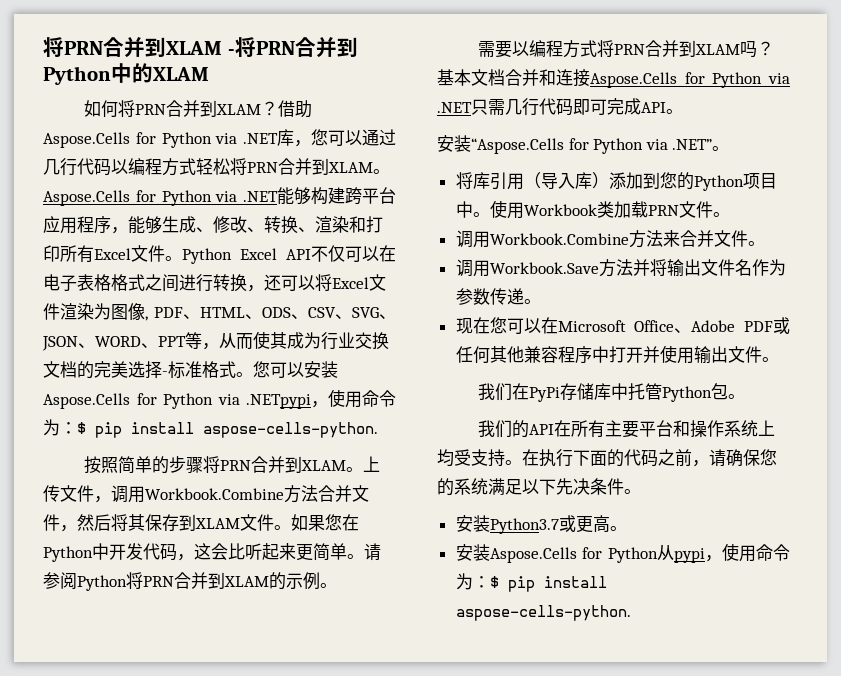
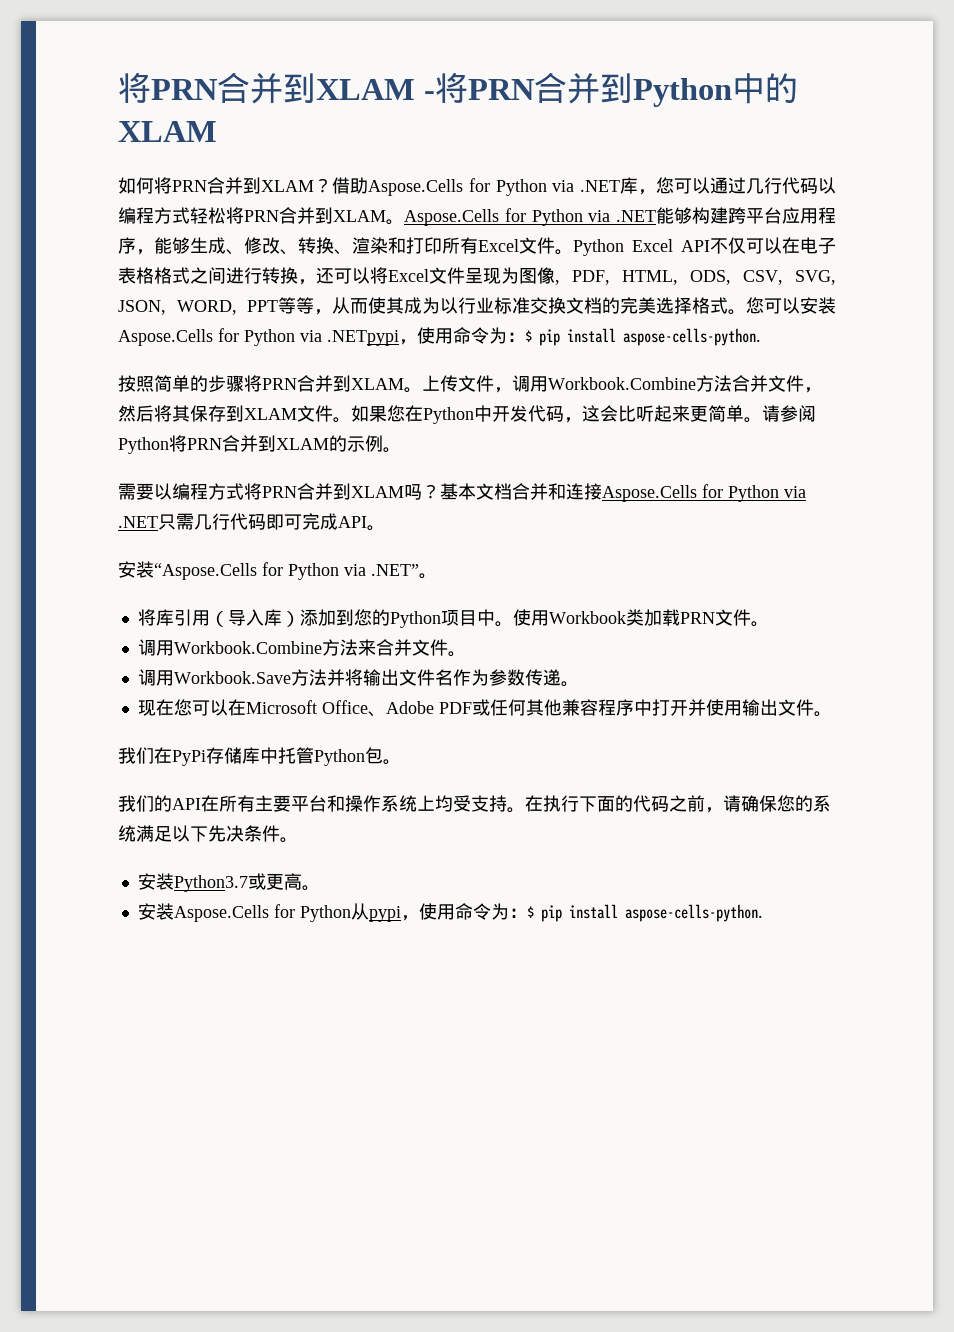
- Python Excel API不仅可以在电子表格格式之间进行转换，还可以将Excel文件渲染为图像, PDF、HTML、ODS、CSV、SVG、JSON、WORD、PPT等，从而使其成为行业交换文档的完美选择-标准格式。
+ Python Excel API不仅可以在电子表格格式之间进行转换，还可以将Excel文件呈现为图像, PDF, HTML, ODS, CSV, SVG, JSON, WORD, PPT等等，从而使其成为以行业标准交换文档的完美选择格式。

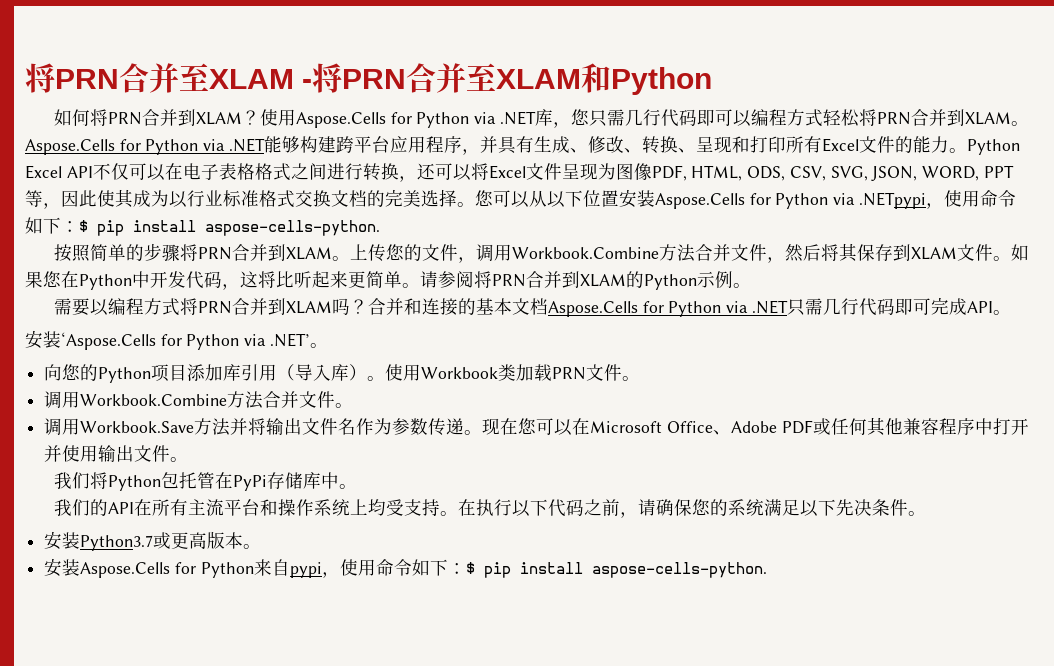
- 将PRN合并到XLAM -将PRN合并到Python中的XLAM
+ 将PRN合并至XLAM -将PRN合并至XLAM和Python
- 借助Aspose.Cells for Python via .NET库，您可以通过几行代码以编程方式轻松将PRN合并到XLAM。
+ 使用Aspose.Cells for Python via .NET库，您只需几行代码即可以编程方式轻松将PRN合并到XLAM。
- Aspose.Cells for Python via .NET能够构建跨平台应用程序，能够生成、修改、转换、渲染和打印所有Excel文件。
+ Aspose.Cells for Python via .NET能够构建跨平台应用程序，并具有生成、修改、转换、呈现和打印所有Excel文件的能力。
- Python Excel API不仅可以在电子表格格式之间进行转换，还可以将Excel文件呈现为图像, PDF, HTML, ODS, CSV, SVG, JSON, WORD, PPT等等，从而使其成为以行业标准交换文档的完美选择格式。
+ Python Excel API不仅可以在电子表格格式之间进行转换，还可以将Excel文件呈现为图像PDF, HTML, ODS, CSV, SVG, JSON, WORD, PPT等，因此使其成为以行业标准格式交换文档的完美选择。
- 您可以安装Aspose.Cells for Python via .NETpypi，使用命令为：$ pip install aspose-cells-python.
+ 您可以从以下位置安装Aspose.Cells for Python via .NETpypi，使用命令如下：$ pip install aspose-cells-python.
- 上传文件，调用Workbook.Combine方法合并文件，然后将其保存到XLAM文件。
+ 上传您的文件，调用Workbook.Combine方法合并文件，然后将其保存到XLAM文件。
- 如果您在Python中开发代码，这会比听起来更简单。
+ 如果您在Python中开发代码，这将比听起来更简单。
- 请参阅Python将PRN合并到XLAM的示例。
+ 请参阅将PRN合并到XLAM的Python示例。
- 基本文档合并和连接Aspose.Cells for Python via .NET只需几行代码即可完成API。
+ 合并和连接的基本文档Aspose.Cells for Python via .NET只需几行代码即可完成API。
- 安装“Aspose.Cells for Python via .NET”。
- 将库引用（导入库）添加到您的Python项目中。
+ 安装‘Aspose.Cells for Python via .NET’。
+ 向您的Python项目添加库引用（导入库）。
- 调用Workbook.Combine方法来合并文件。
+ 调用Workbook.Combine方法合并文件。
- 调用Workbook.Save方法并将输出文件名作为参数传递。
- 现在您可以在Microsoft Office、Adobe PDF或任何其他兼容程序中打开并使用输出文件。
+ 调用Workbook.Save方法并将输出文件名作为参数传递。现在您可以在Microsoft Office、Adobe PDF或任何其他兼容程序中打开并使用输出文件。
- 我们在PyPi存储库中托管Python包。
+ 我们将Python包托管在PyPi存储库中。
- 我们的API在所有主要平台和操作系统上均受支持。
+ 我们的API在所有主流平台和操作系统上均受支持。
- 在执行下面的代码之前，请确保您的系统满足以下先决条件。
+ 在执行以下代码之前，请确保您的系统满足以下先决条件。
- 安装Python3.7或更高。
+ 安装Python3.7或更高版本。
- 安装Aspose.Cells for Python从pypi，使用命令为：$ pip install aspose-cells-python.
+ 安装Aspose.Cells for Python来自pypi，使用命令如下：$ pip install aspose-cells-python.

